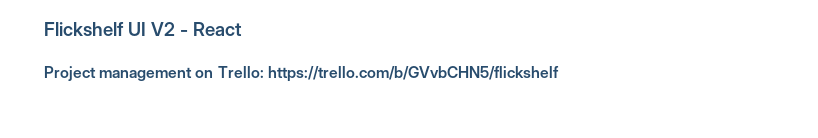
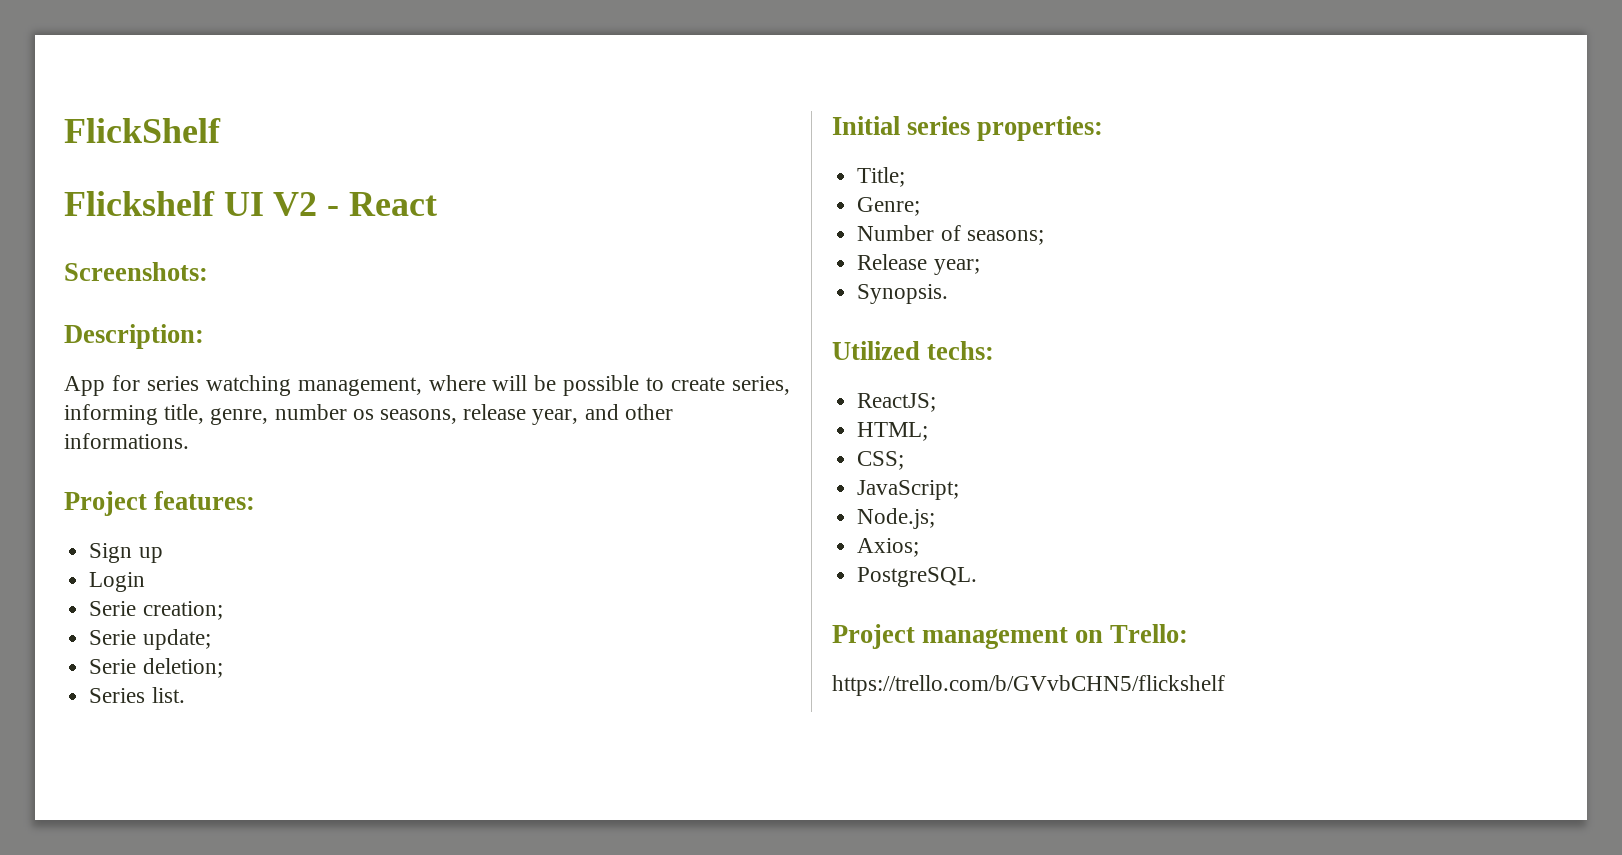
+ FlickShelf
+ Screenshots:
+ Description:
+ App for series watching management, where will be possible to create series, informing title, genre, number os seasons, release year, and other informations.
+ Project features:
+ Sign up
+ Login
+ Serie creation;
+ Serie update;
+ Serie deletion;
+ Series list.
+ Initial series properties:
+ Title;
+ Genre;
+ Number of seasons;
+ Release year;
+ Synopsis.
+ Utilized techs:
+ ReactJS;
+ HTML;
+ CSS;
+ JavaScript;
+ Node.js;
+ Axios;
+ PostgreSQL.
- Project management on Trello: https://trello.com/b/GVvbCHN5/flickshelf
+ Project management on Trello:
+ https://trello.com/b/GVvbCHN5/flickshelf

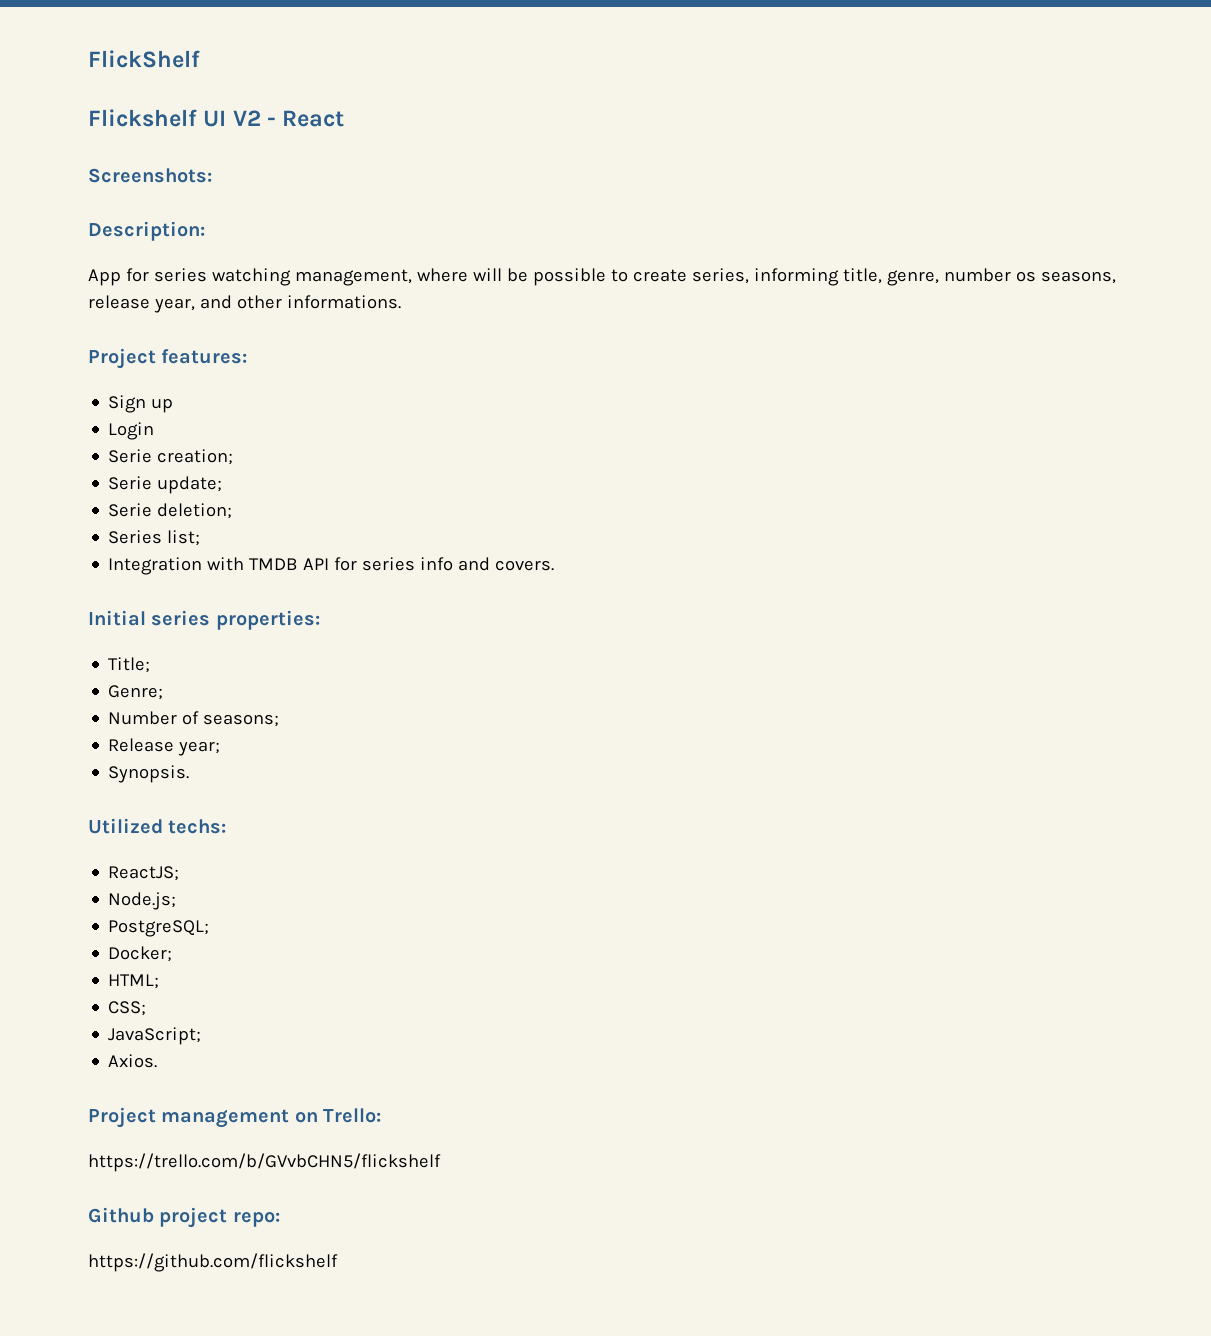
- Series list.
+ Series list;
+ Integration with TMDB API for series info and covers.
+ Node.js;
+ PostgreSQL;
+ Docker;
- Node.js;
- Axios;
- PostgreSQL.
+ Axios.
+ Github project repo:
+ https://github.com/flickshelf

